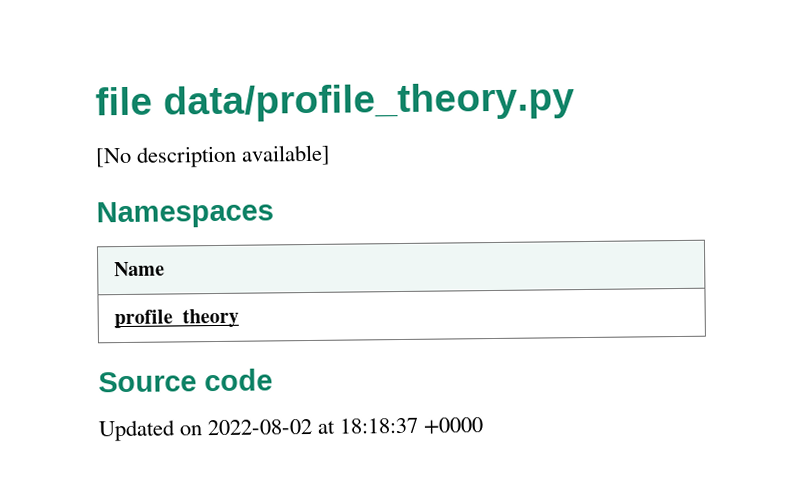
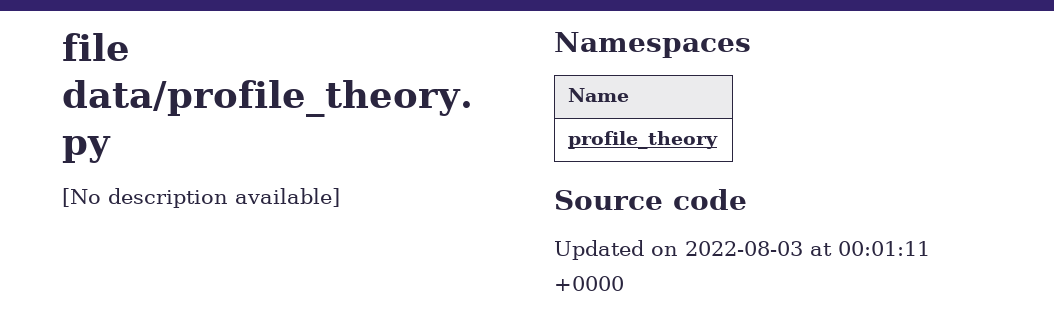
- Updated on 2022-08-02 at 18:18:37 +0000
+ Updated on 2022-08-03 at 00:01:11 +0000

